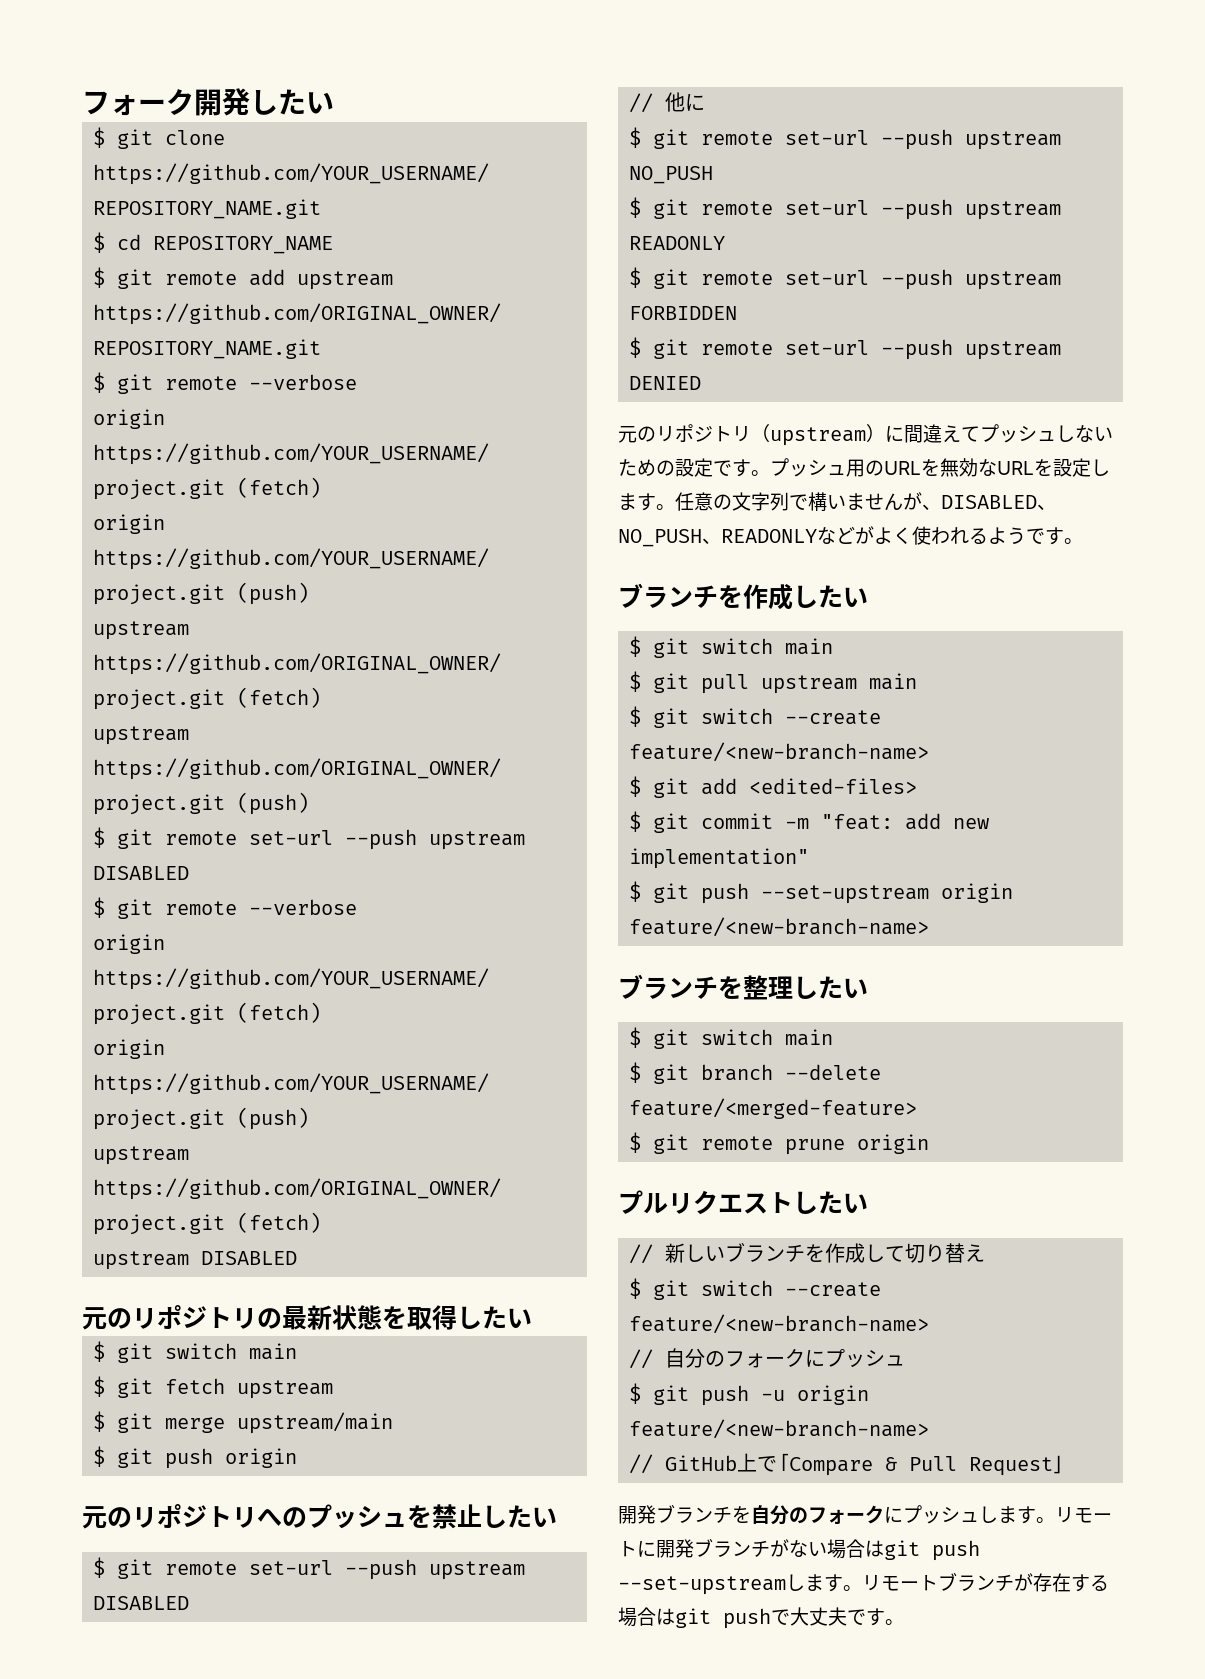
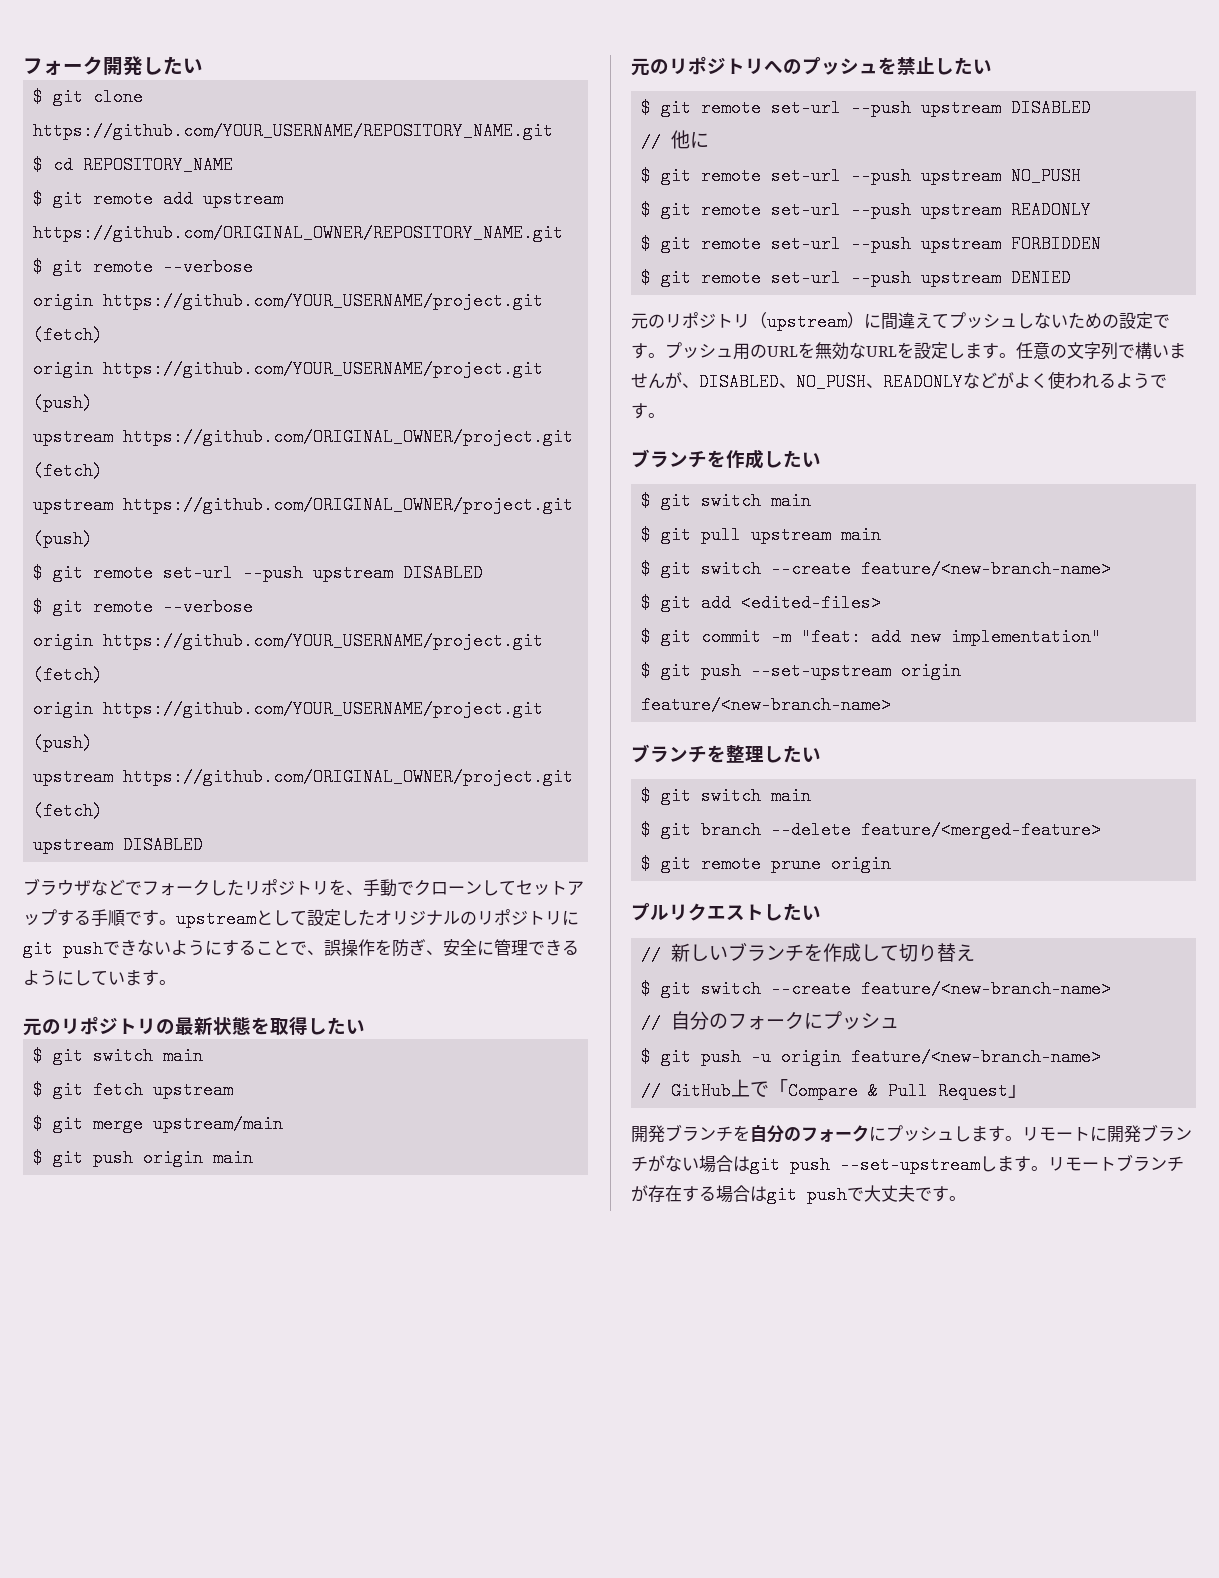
+ ブラウザなどでフォークしたリポジトリを、手動でクローンしてセットアップする手順です。upstreamとして設定したオリジナルのリポジトリにgit pushできないようにすることで、誤操作を防ぎ、安全に管理できるようにしています。
- $ git push origin
+ $ git push origin main

